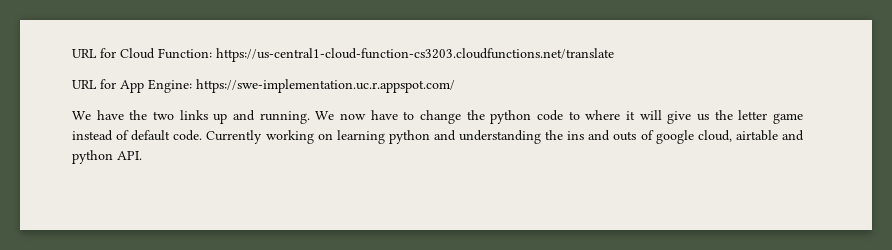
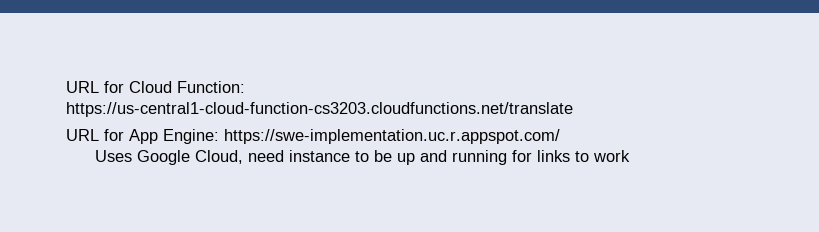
- We have the two links up and running. We now have to change the python code to where it will give us the letter game instead of default code. Currently working on learning python and understanding the ins and outs of google cloud, airtable and python API.
+ Uses Google Cloud, need instance to be up and running for links to work

